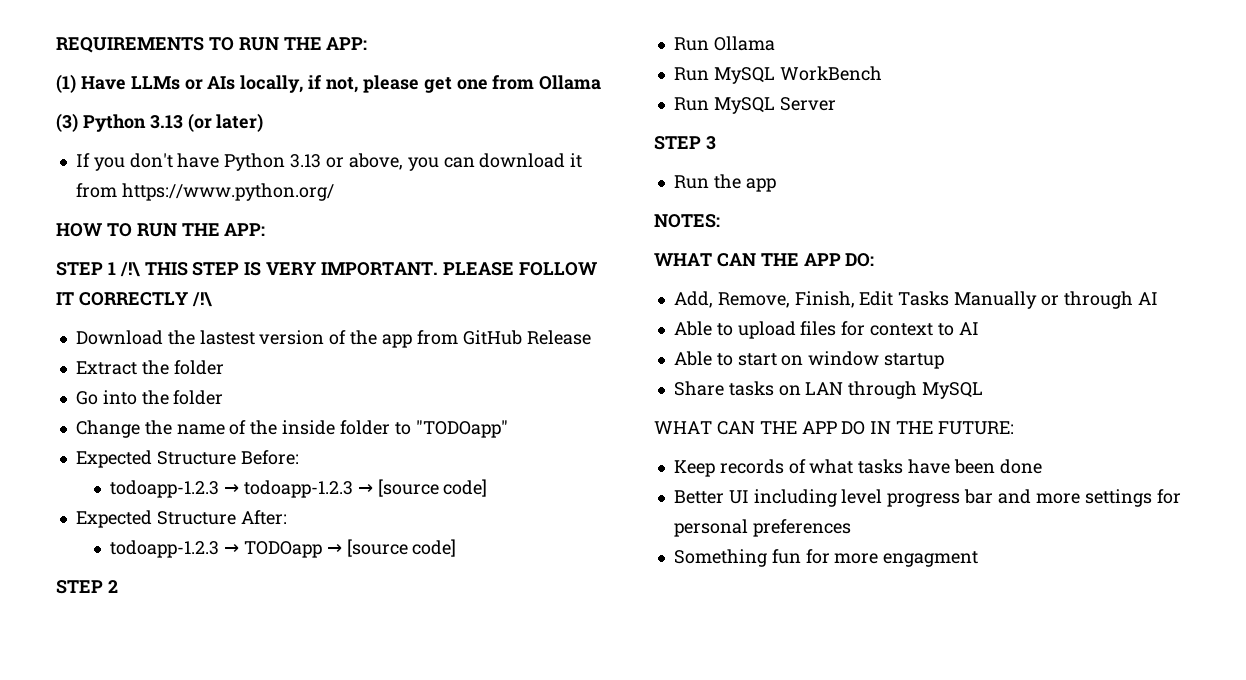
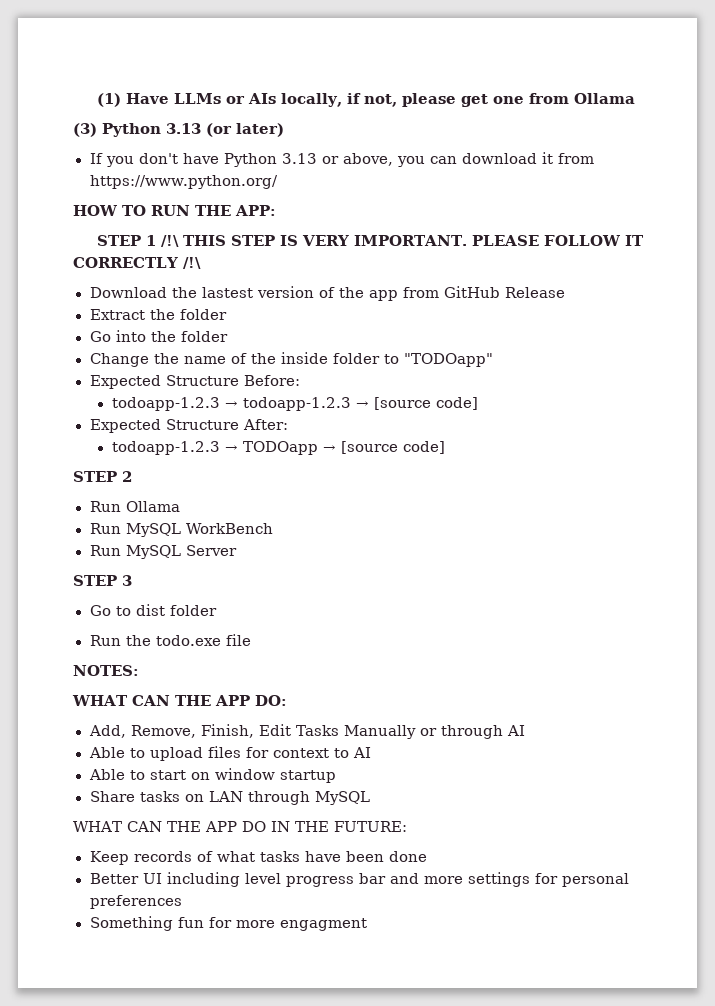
- REQUIREMENTS TO RUN THE APP:
+ Go to dist folder
- Run the app
+ Run the todo.exe file

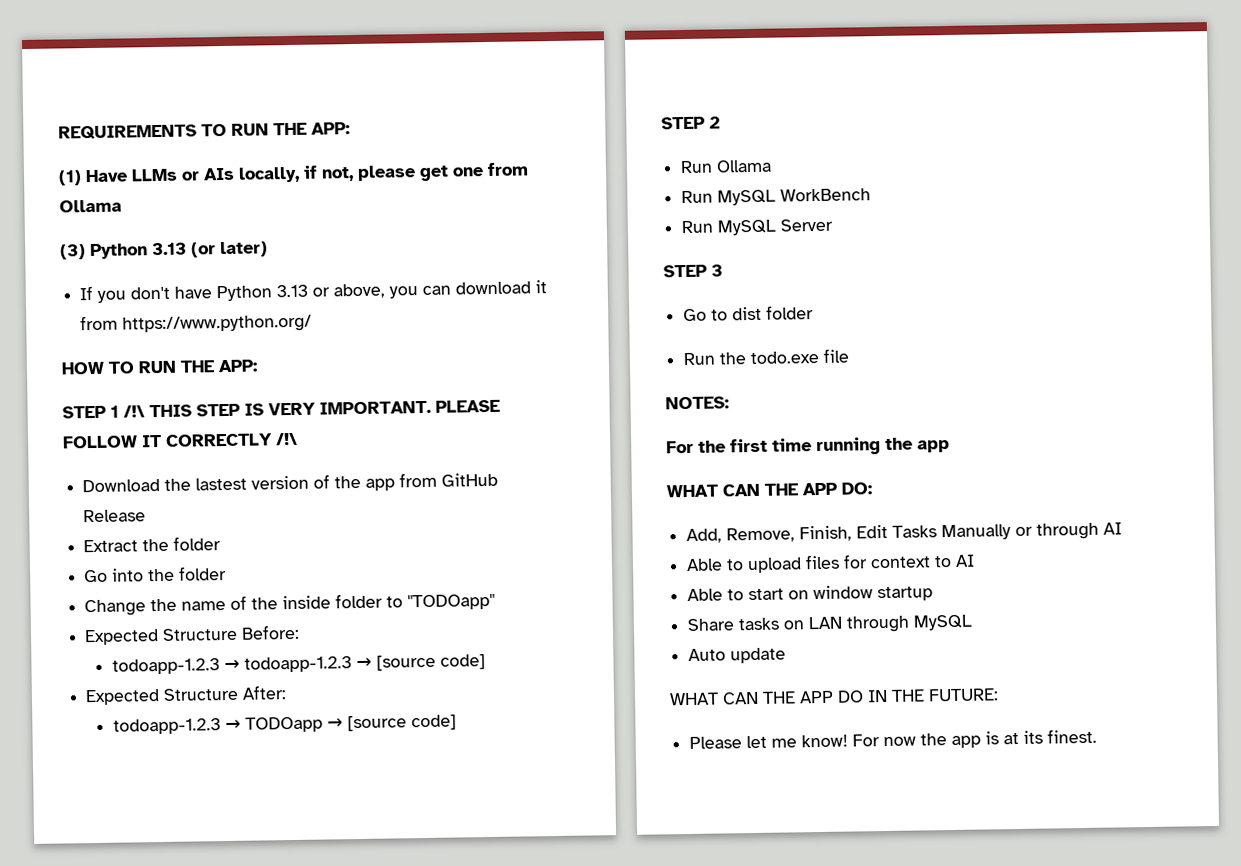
+ REQUIREMENTS TO RUN THE APP:
+ For the first time running the app
+ Auto update
- Keep records of what tasks have been done
- Better UI including level progress bar and more settings for personal preferences
- Something fun for more engagment
+ Please let me know! For now the app is at its finest.

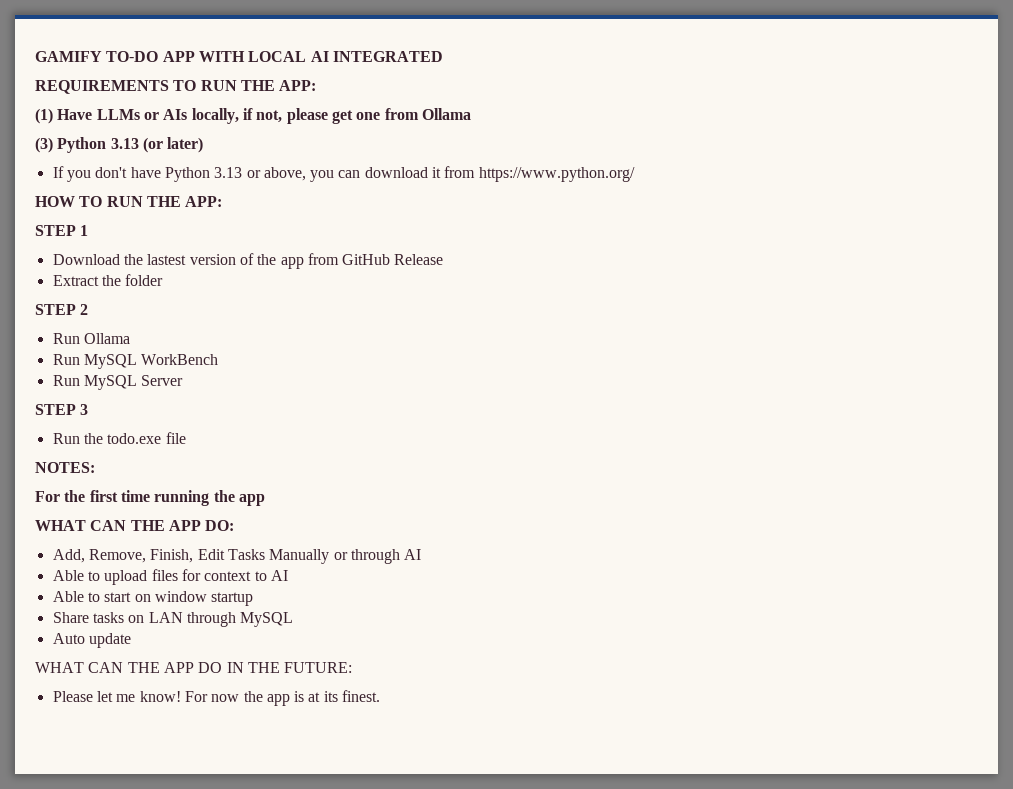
+ GAMIFY TO-DO APP WITH LOCAL AI INTEGRATED
- STEP 1 /!\ THIS STEP IS VERY IMPORTANT. PLEASE FOLLOW IT CORRECTLY /!\
+ STEP 1
- Go into the folder
- Change the name of the inside folder to "TODOapp"
- Expected Structure Before:
- todoapp-1.2.3 → todoapp-1.2.3 → [source code]
- Expected Structure After:
- todoapp-1.2.3 → TODOapp → [source code]
- Go to dist folder

